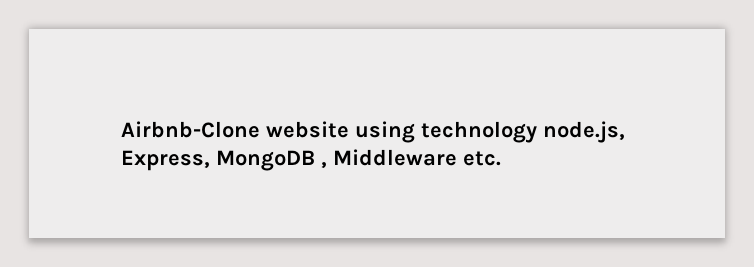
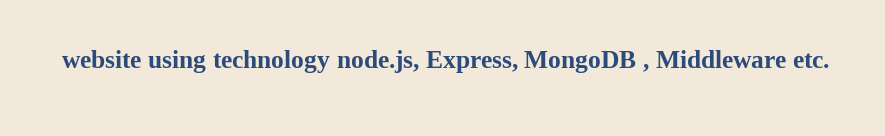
- Airbnb-Clone website using technology node.js, Express, MongoDB , Middleware etc.
+ website using technology node.js, Express, MongoDB , Middleware etc.

